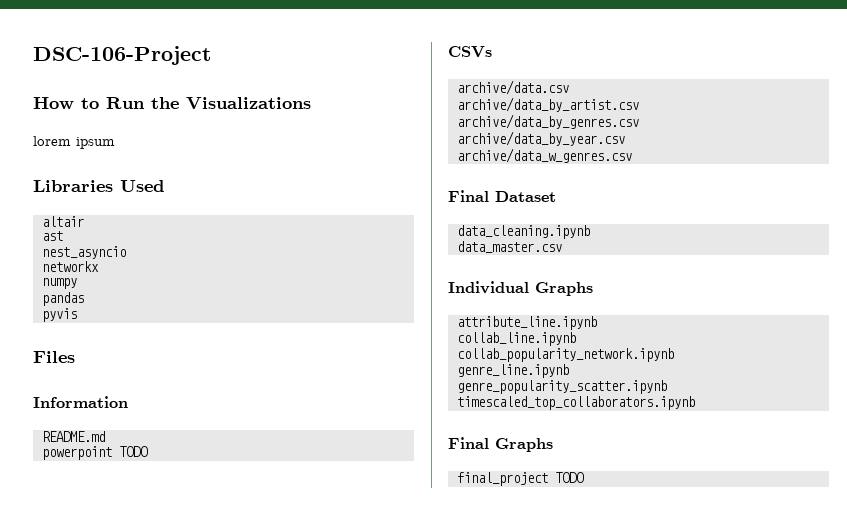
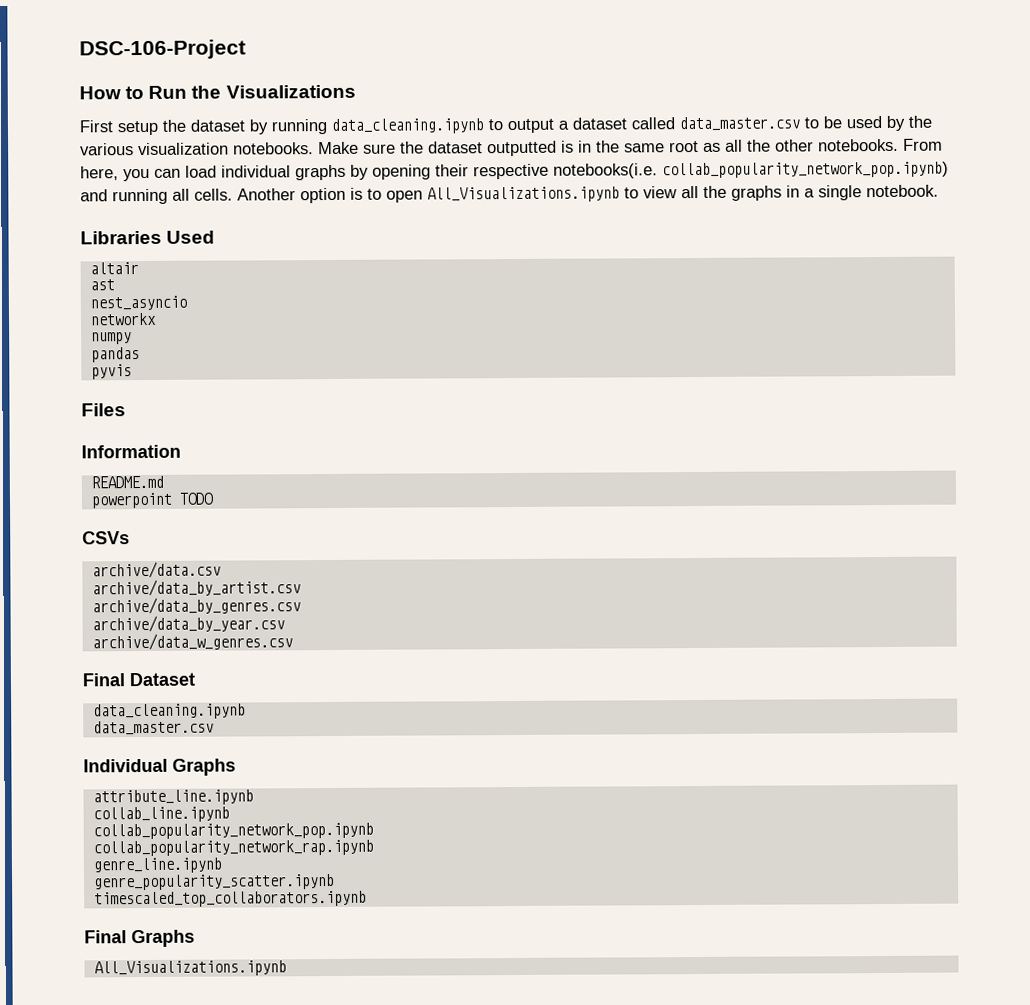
- lorem ipsum
+ First setup the dataset by running data_cleaning.ipynb to output a dataset called data_master.csv to be used by the various visualization notebooks. Make sure the dataset outputted is in the same root as all the other notebooks. From here, you can load individual graphs by opening their respective notebooks(i.e. collab_popularity_network_pop.ipynb) and running all cells. Another option is to open All_Visualizations.ipynb to view all the graphs in a single notebook.
- collab_popularity_network.ipynb
+ collab_popularity_network_pop.ipynb
+ collab_popularity_network_rap.ipynb
  Final Graphs
- final_project TODO
+ All_Visualizations.ipynb

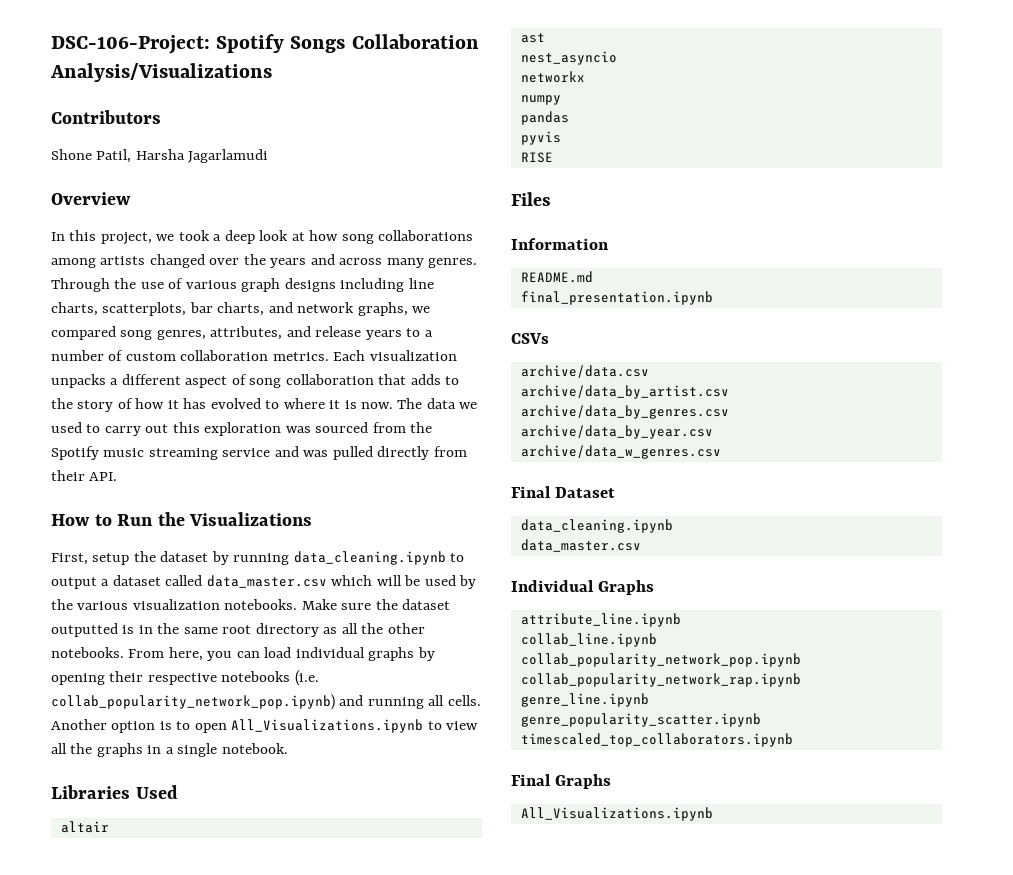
- DSC-106-Project
+ DSC-106-Project: Spotify Songs Collaboration Analysis/Visualizations
+ Contributors
+ Shone Patil, Harsha Jagarlamudi
+ Overview
+ In this project, we took a deep look at how song collaborations among artists changed over the years and across many genres. Through the use of various graph designs including line charts, scatterplots, bar charts, and network graphs, we compared song genres, attributes, and release years to a number of custom collaboration metrics. Each visualization unpacks a different aspect of song collaboration that adds to the story of how it has evolved to where it is now. The data we used to carry out this exploration was sourced from the Spotify music streaming service and was pulled directly from their API.
- First setup the dataset by running data_cleaning.ipynb to output a dataset called data_master.csv to be used by the various visualization notebooks.
+ First, setup the dataset by running data_cleaning.ipynb to output a dataset called data_master.csv which will be used by the various visualization notebooks.
- Make sure the dataset outputted is in the same root as all the other notebooks.
+ Make sure the dataset outputted is in the same root directory as all the other notebooks.
- From here, you can load individual graphs by opening their respective notebooks(i.e. collab_popularity_network_pop.ipynb) and running all cells.
+ From here, you can load individual graphs by opening their respective notebooks (i.e. collab_popularity_network_pop.ipynb) and running all cells.
+ RISE
- powerpoint TODO
+ final_presentation.ipynb

